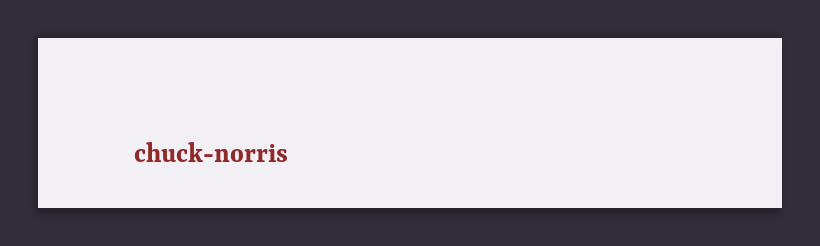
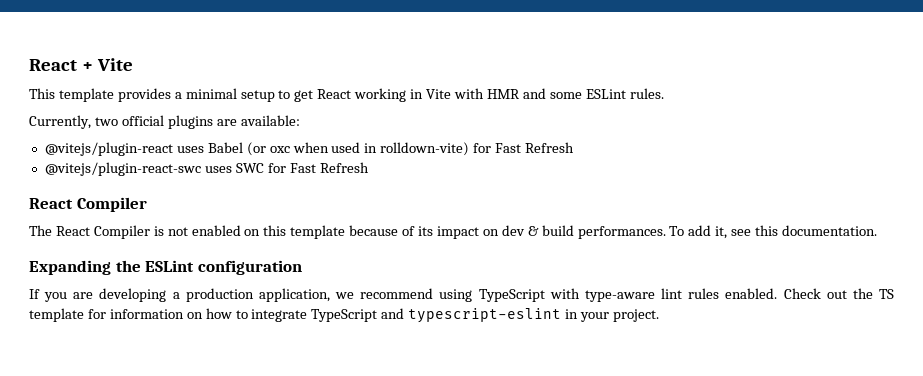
- chuck-norris
+ React + Vite
+ This template provides a minimal setup to get React working in Vite with HMR and some ESLint rules.
+ Currently, two official plugins are available:
+ @vitejs/plugin-react uses Babel (or oxc when used in rolldown-vite) for Fast Refresh
+ @vitejs/plugin-react-swc uses SWC for Fast Refresh
+ React Compiler
+ The React Compiler is not enabled on this template because of its impact on dev & build performances. To add it, see this documentation.
+ Expanding the ESLint configuration
+ If you are developing a production application, we recommend using TypeScript with type-aware lint rules enabled. Check out the TS template for information on how to integrate TypeScript and typescript-eslint in your project.

